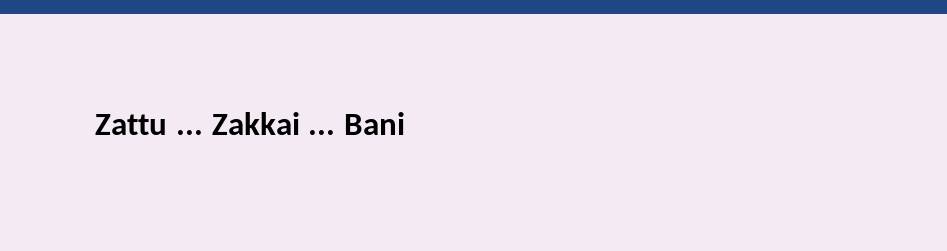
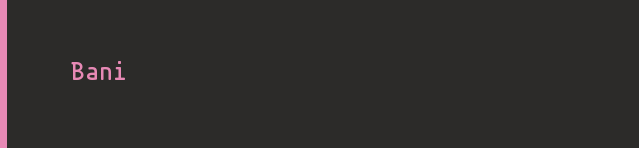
- Zattu ... Zakkai ...

